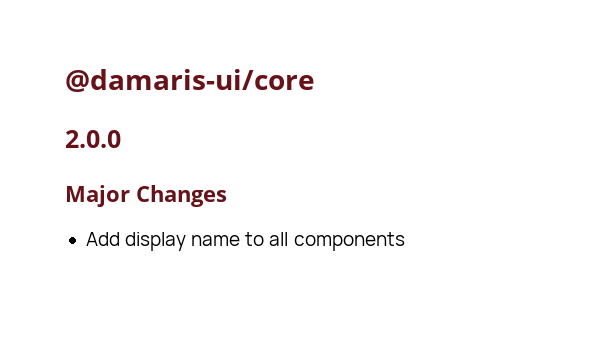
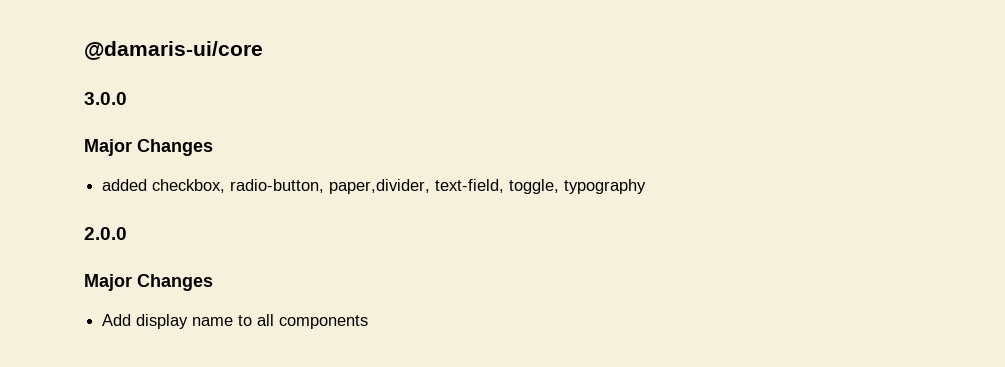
+ 3.0.0
+ Major Changes
+ added checkbox, radio-button, paper,divider, text-field, toggle, typography

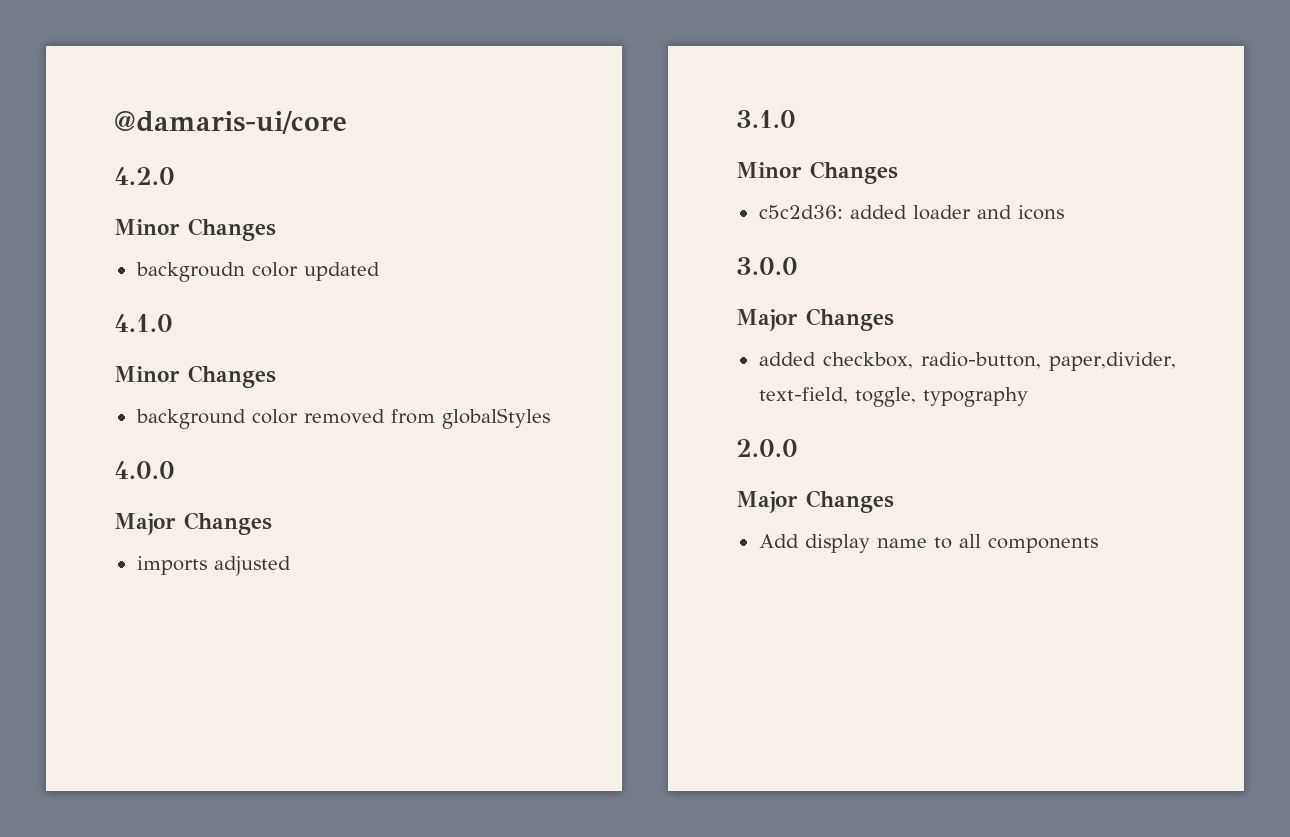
+ 4.2.0
+ Minor Changes
+ backgroudn color updated
+ 4.1.0
+ Minor Changes
+ background color removed from globalStyles
+ 4.0.0
+ Major Changes
+ imports adjusted
+ 3.1.0
+ Minor Changes
+ c5c2d36: added loader and icons

